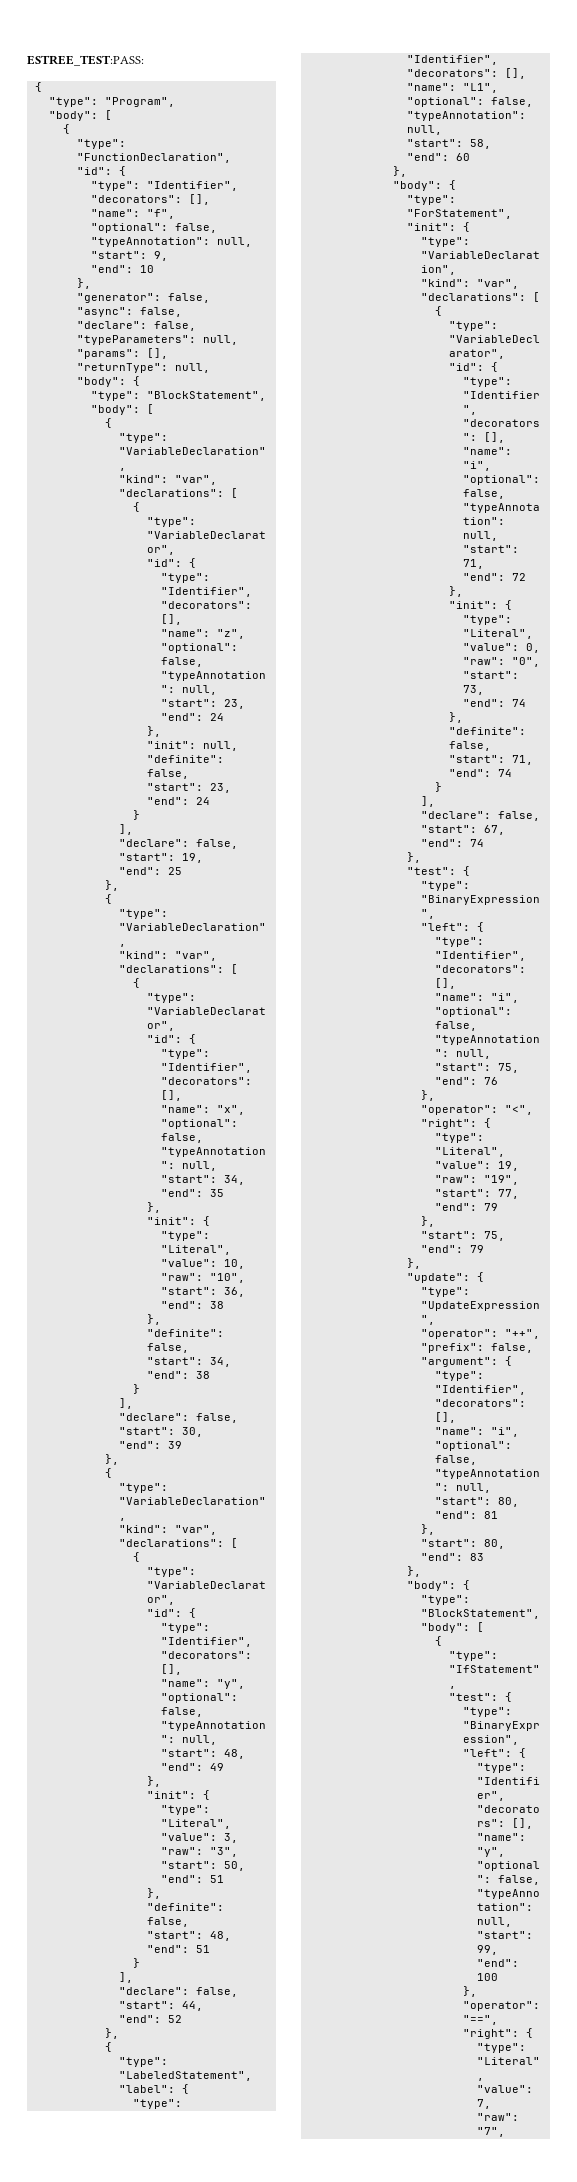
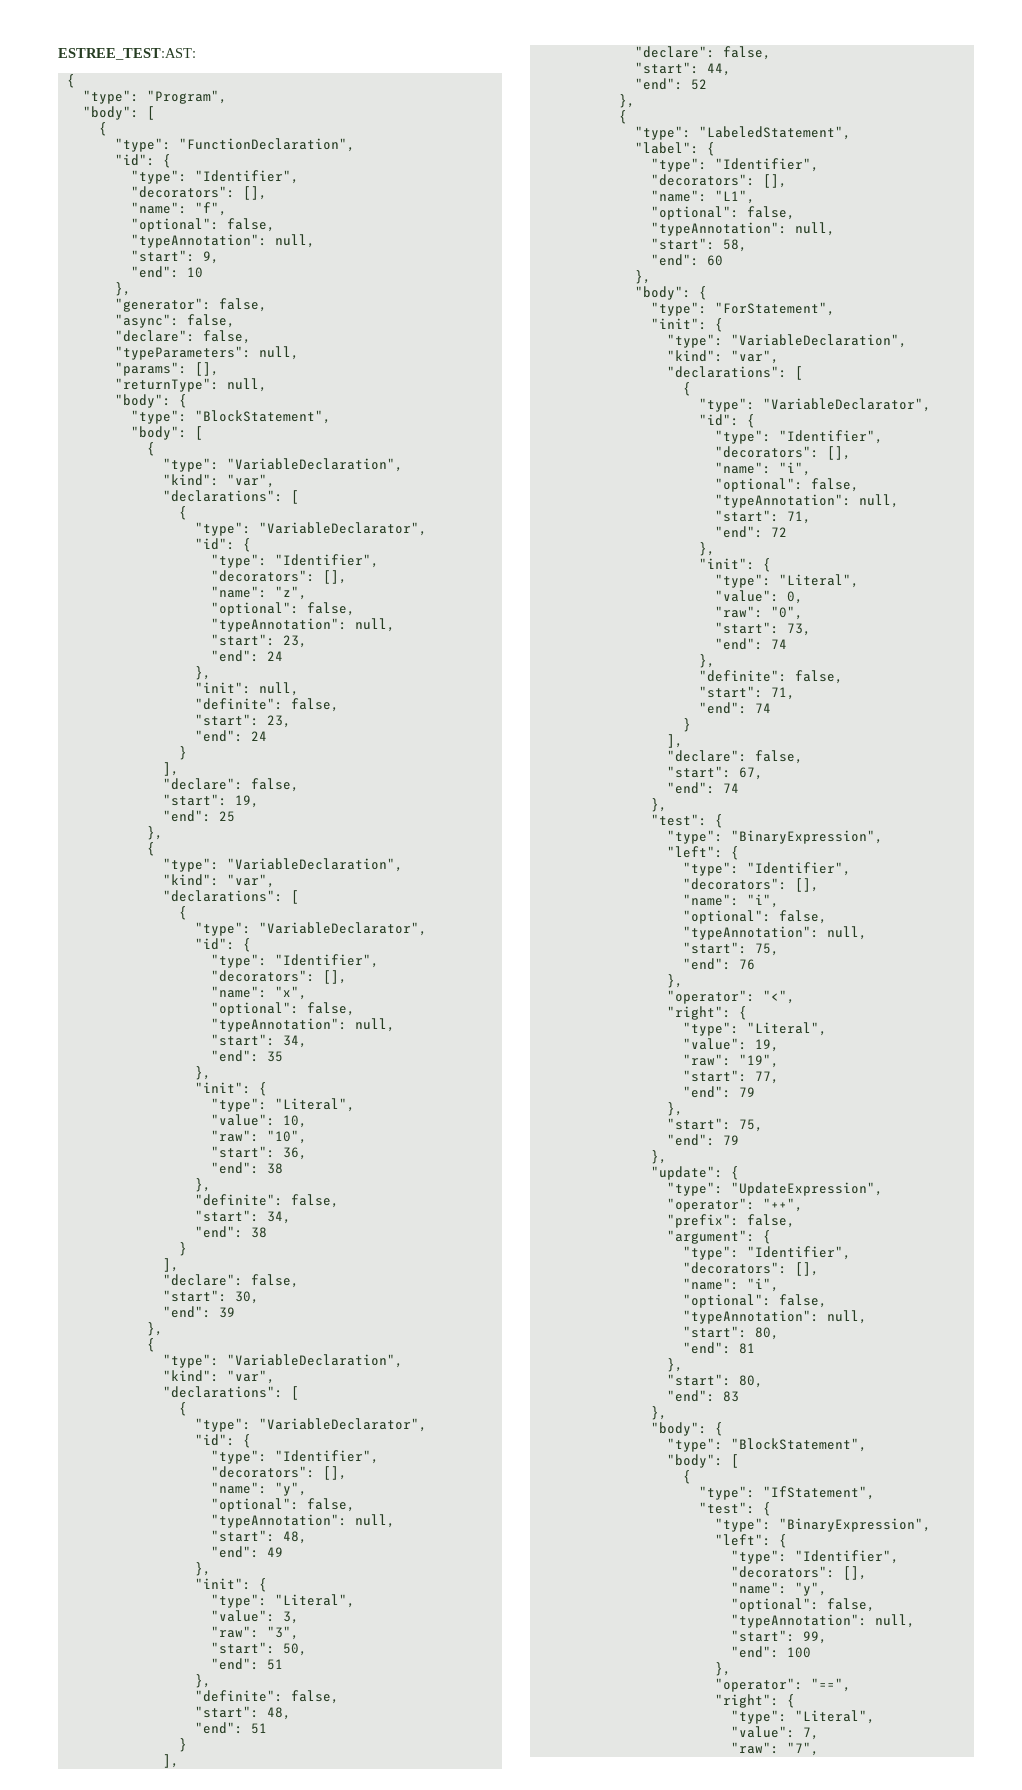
- ESTREE_TEST:PASS:
+ ESTREE_TEST:AST:

